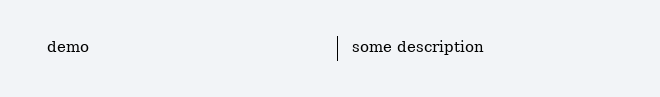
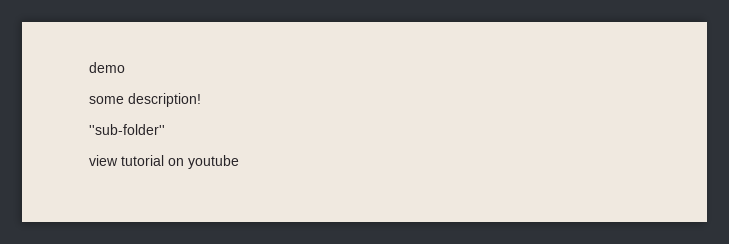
- some description
+ some description!
+ ''sub-folder''
+ view tutorial on youtube

